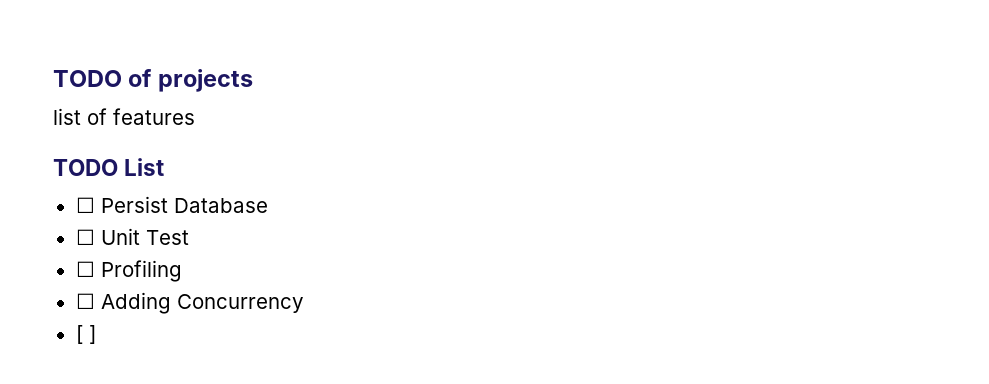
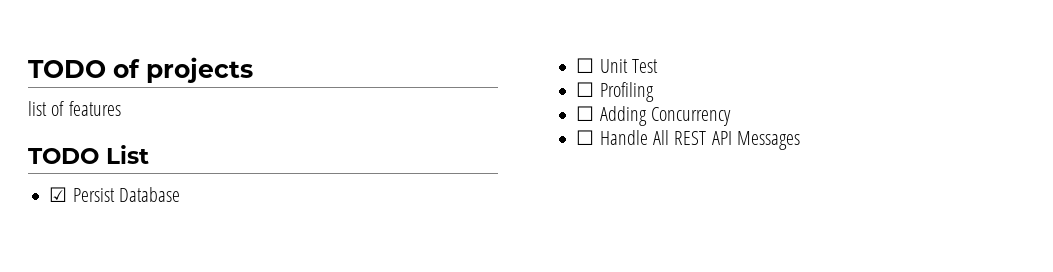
- ☐ Persist Database
+ ☑ Persist Database
- [ ]
+ ☐ Handle All REST API Messages

